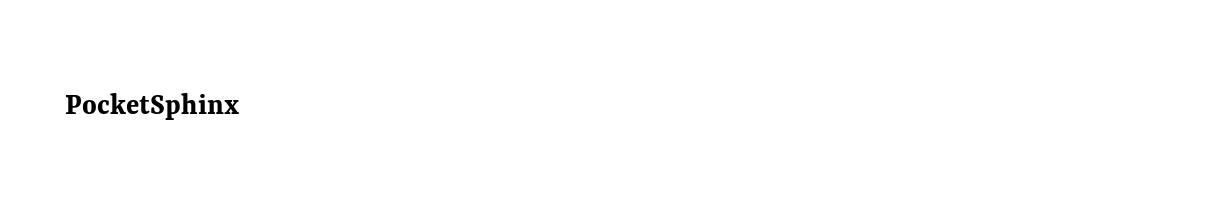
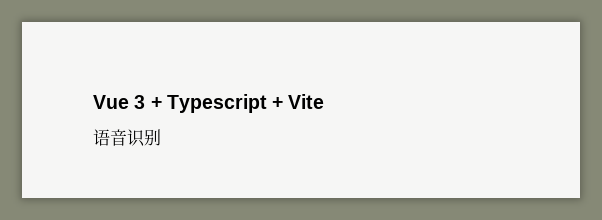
- PocketSphinx
+ Vue 3 + Typescript + Vite
+ 语音识别

